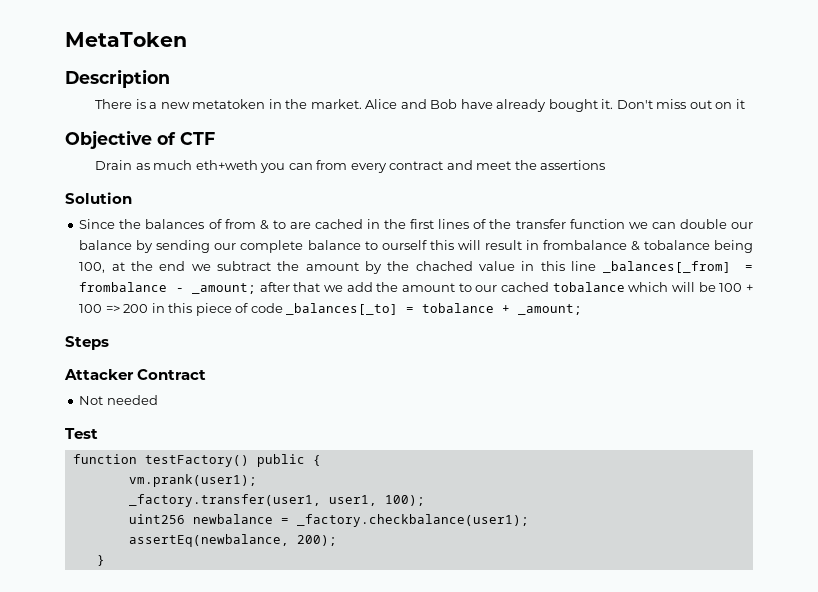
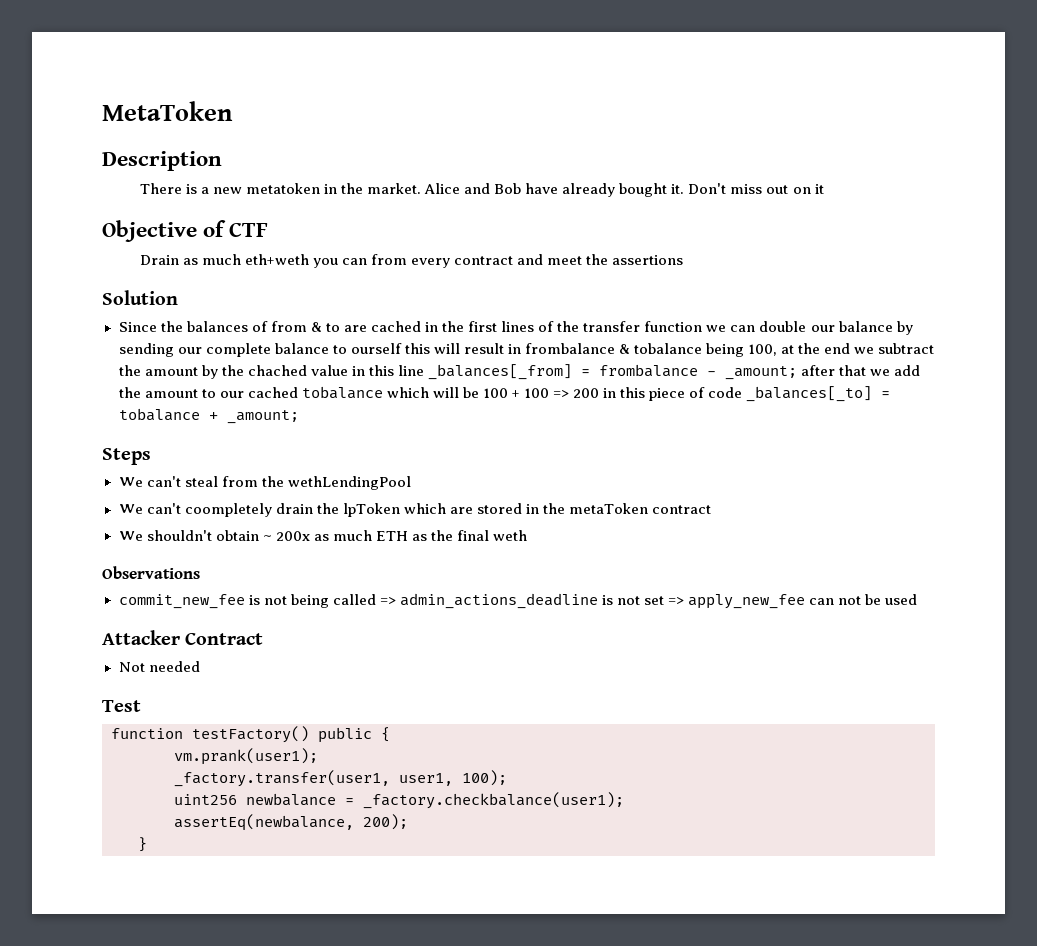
+ We can't steal from the wethLendingPool
+ We can't coompletely drain the lpToken which are stored in the metaToken contract
+ We shouldn't obtain ~ 200x as much ETH as the final weth
+ Observations
+ commit_new_fee is not being called => admin_actions_deadline is not set => apply_new_fee can not be used

